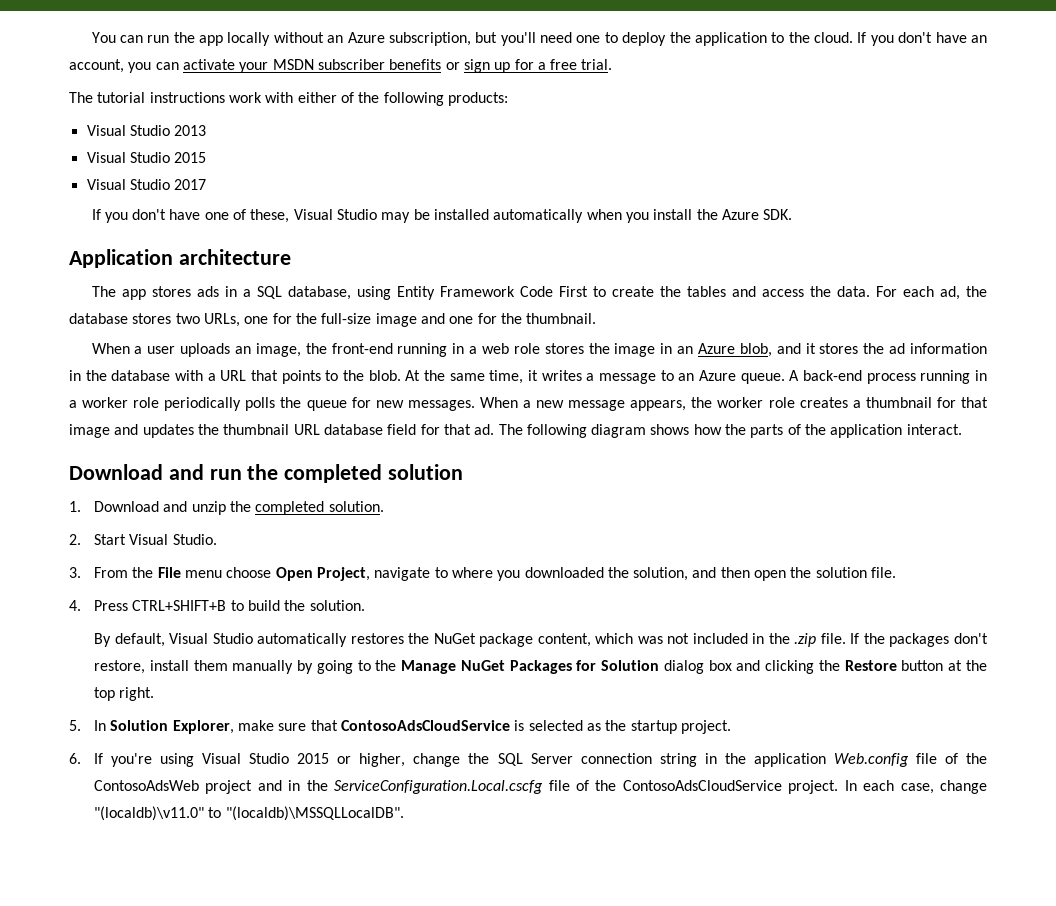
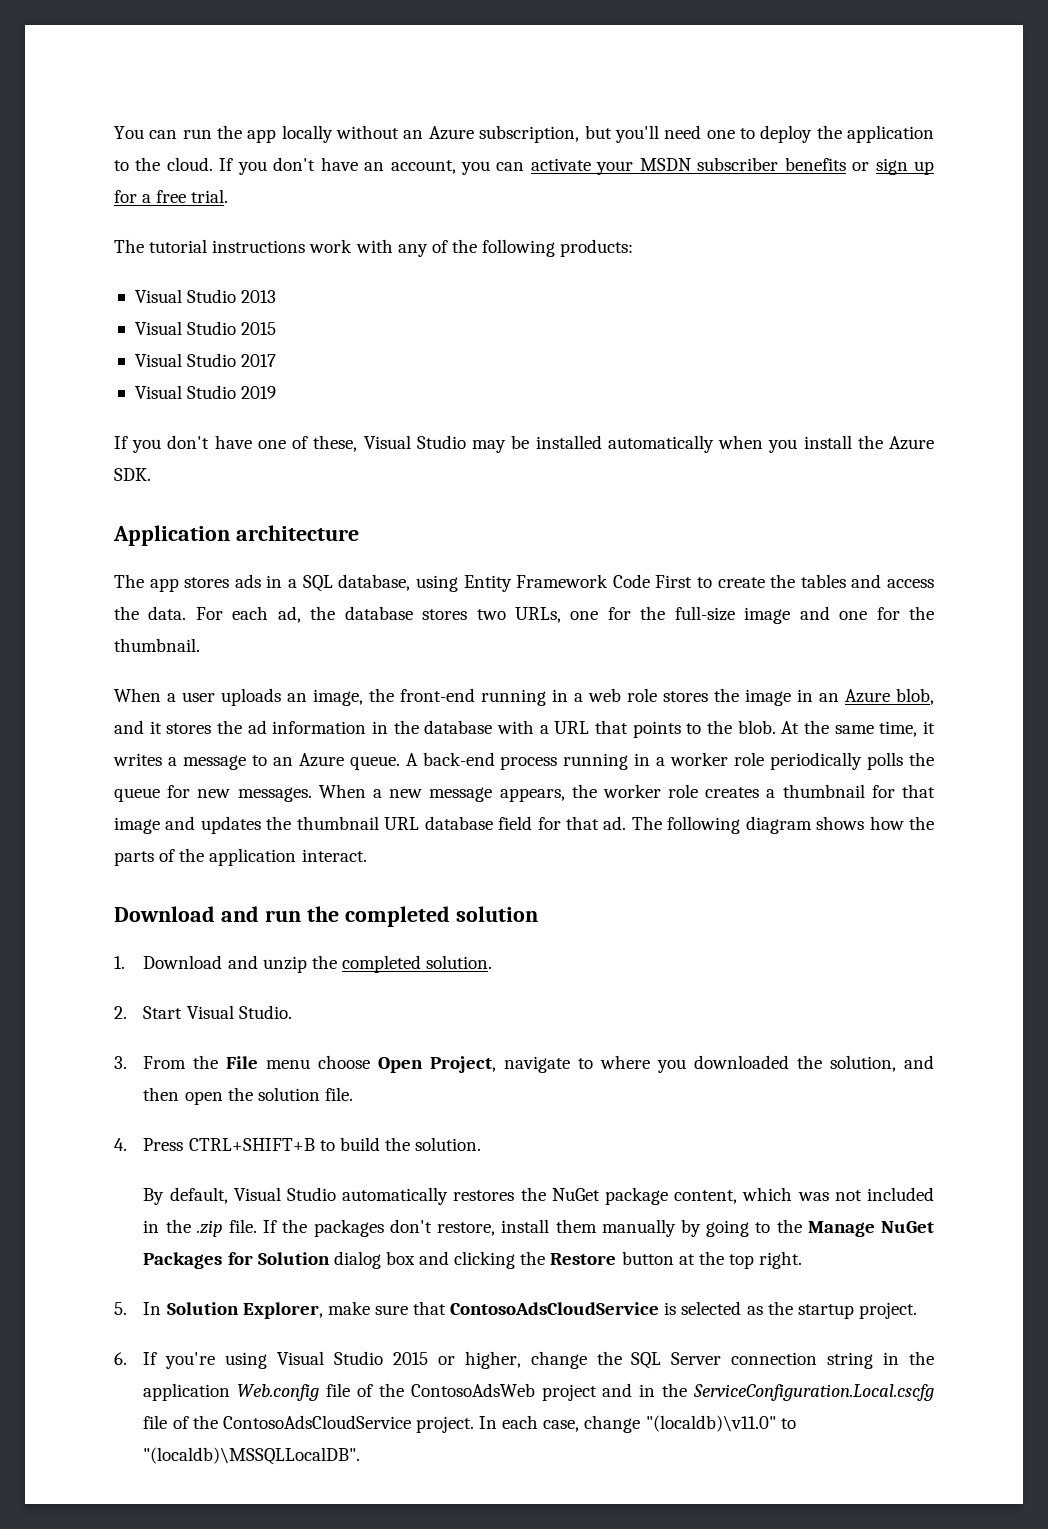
- The tutorial instructions work with either of the following products:
+ The tutorial instructions work with any of the following products:
+ Visual Studio 2019

